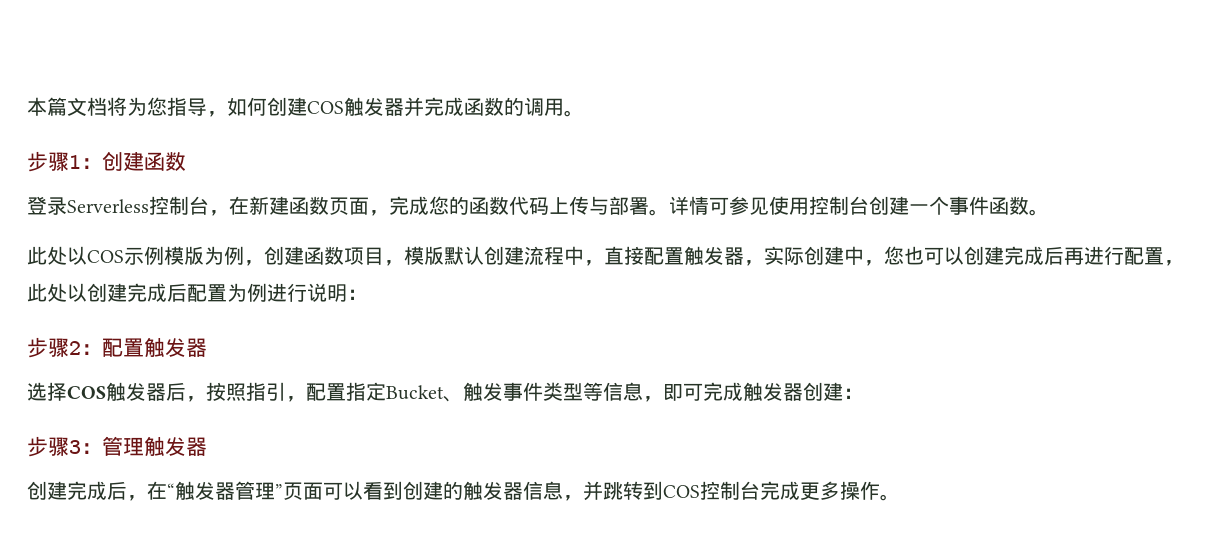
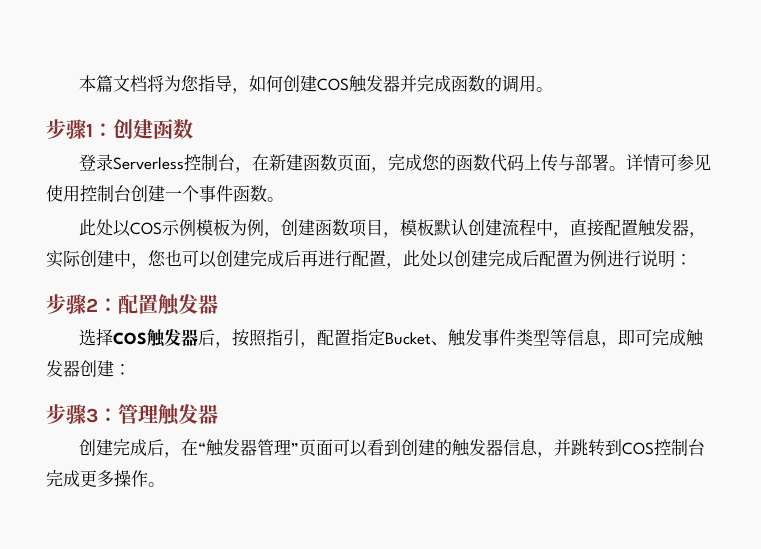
- 此处以COS示例模版为例，创建函数项目，模版默认创建流程中，直接配置触发器，实际创建中，您也可以创建完成后再进行配置，此处以创建完成后配置为例进行说明：
+ 此处以COS示例模板为例，创建函数项目，模板默认创建流程中，直接配置触发器，实际创建中，您也可以创建完成后再进行配置，此处以创建完成后配置为例进行说明：

